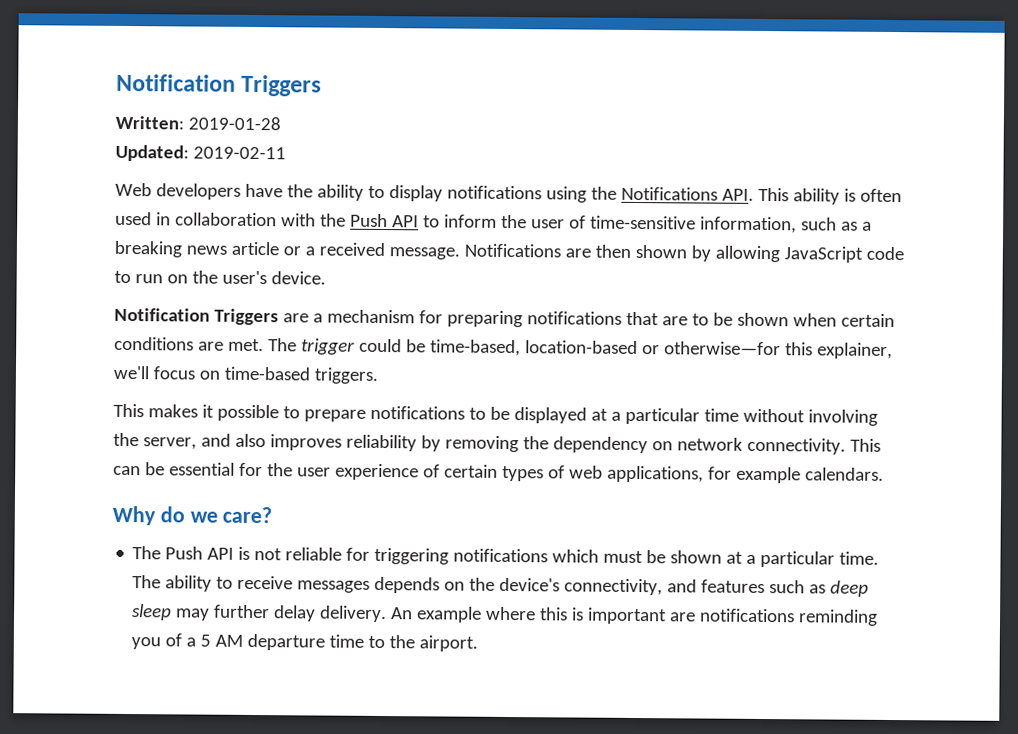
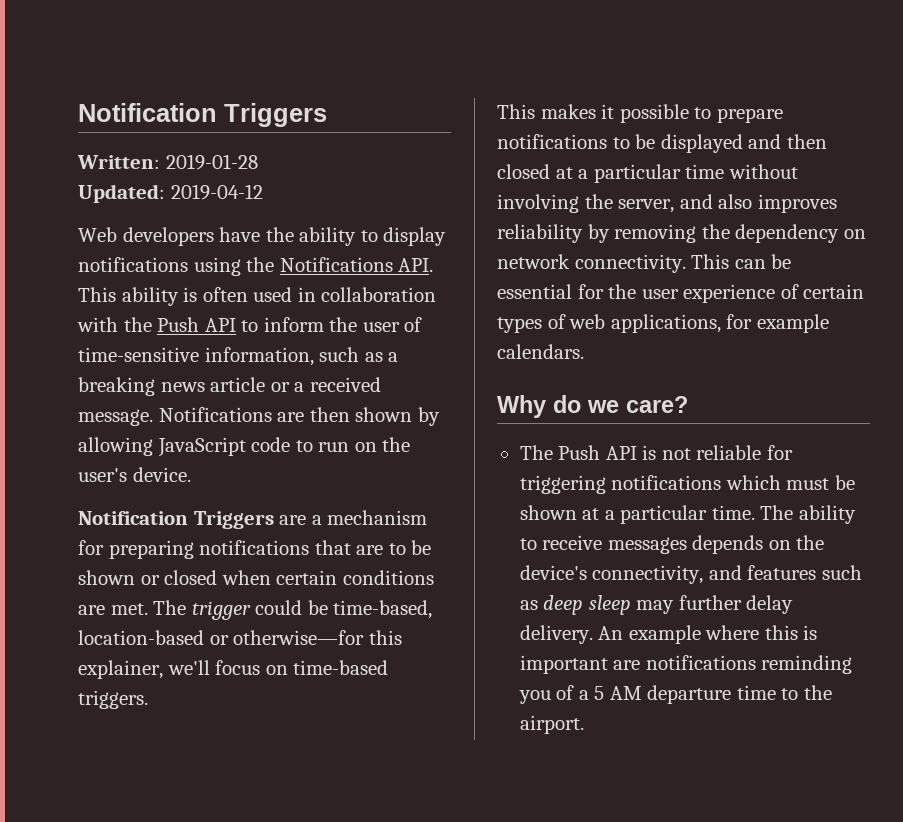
- Updated: 2019-02-11
+ Updated: 2019-04-12
- Notification Triggers are a mechanism for preparing notifications that are to be shown when certain conditions are met.
+ Notification Triggers are a mechanism for preparing notifications that are to be shown or closed when certain conditions are met.
- This makes it possible to prepare notifications to be displayed at a particular time without involving the server, and also improves reliability by removing the dependency on network connectivity.
+ This makes it possible to prepare notifications to be displayed and then closed at a particular time without involving the server, and also improves reliability by removing the dependency on network connectivity.

